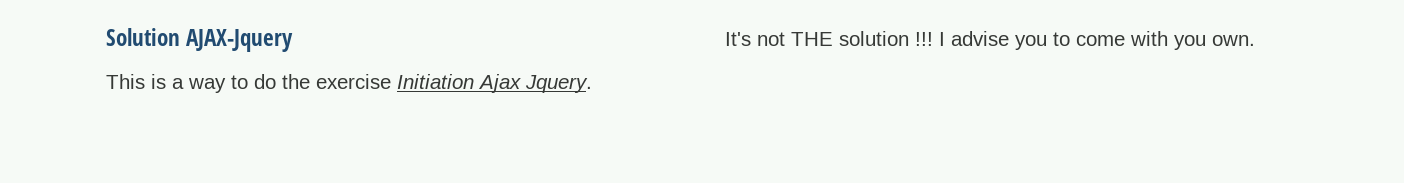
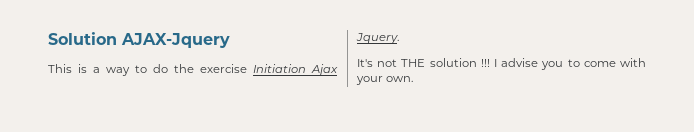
- I advise you to come with you own.
+ I advise you to come with your own.

